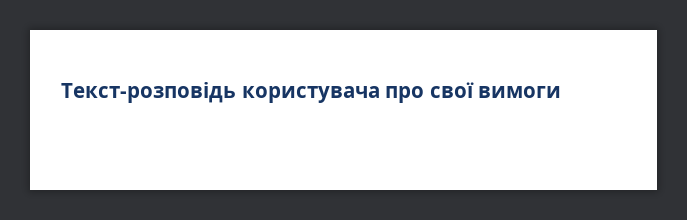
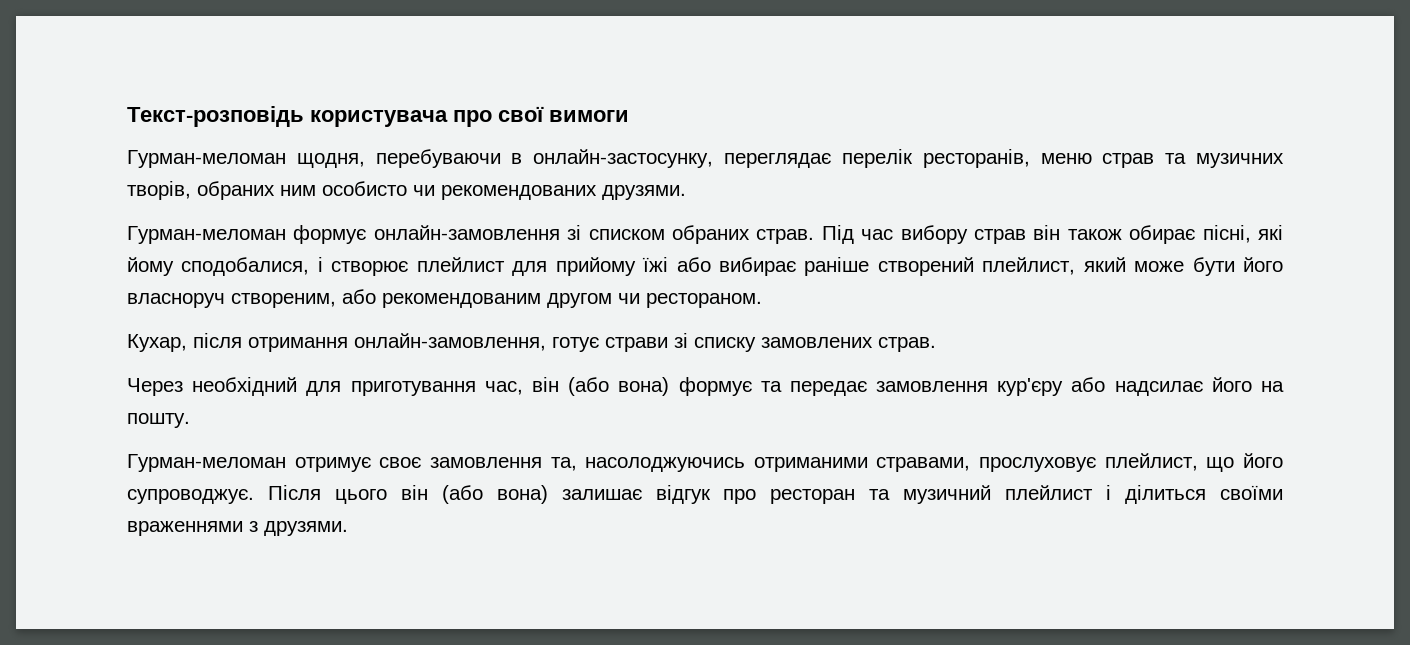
+ Гурман-меломан щодня, перебуваючи в онлайн-застосунку, переглядає перелік ресторанів, меню страв та музичних творів, обраних ним особисто чи рекомендованих друзями.
+ Гурман-меломан формує онлайн-замовлення зі списком обраних страв. Під час вибору страв він також обирає пісні, які йому сподобалися, і створює плейлист для прийому їжі або вибирає раніше створений плейлист, який може бути його власноруч створеним, або рекомендованим другом чи рестораном.
+ Кухар, після отримання онлайн-замовлення, готує страви зі списку замовлених страв.
+ Через необхідний для приготування час, він (або вона) формує та передає замовлення кур'єру або надсилає його на пошту.
+ Гурман-меломан отримує своє замовлення та, насолоджуючись отриманими стравами, прослуховує плейлист, що його супроводжує. Після цього він (або вона) залишає відгук про ресторан та музичний плейлист і ділиться своїми враженнями з друзями.

